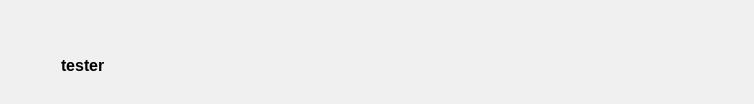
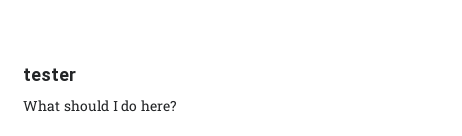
+ What should I do here?

